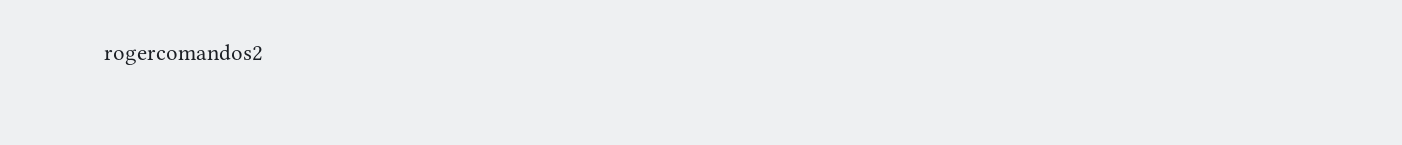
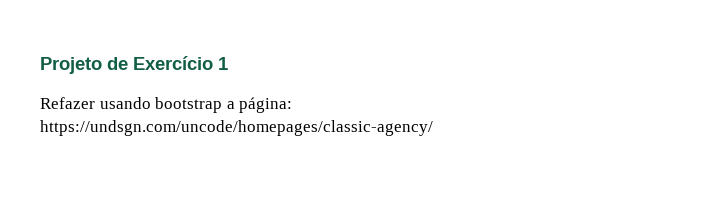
- rogercomandos2
+ Projeto de Exercício 1
+ Refazer usando bootstrap a página: https://undsgn.com/uncode/homepages/classic-agency/

